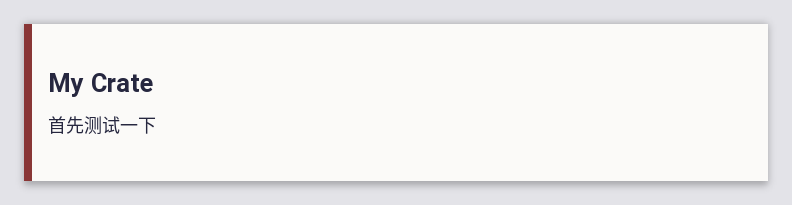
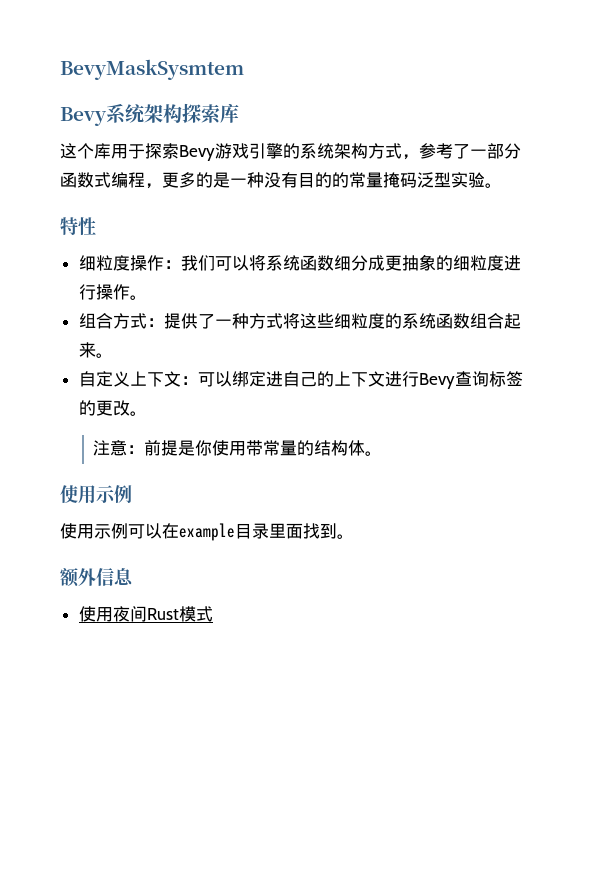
- My Crate
- 首先测试一下
+ BevyMaskSysmtem
+ Bevy系统架构探索库
+ 这个库用于探索Bevy游戏引擎的系统架构方式，参考了一部分函数式编程，更多的是一种没有目的的常量掩码泛型实验。
+ 特性
+ 细粒度操作：我们可以将系统函数细分成更抽象的细粒度进行操作。
+ 组合方式：提供了一种方式将这些细粒度的系统函数组合起来。
+ 自定义上下文：可以绑定进自己的上下文进行Bevy查询标签的更改。
+ 注意：前提是你使用带常量的结构体。
+ 使用示例
+ 使用示例可以在example目录里面找到。
+ 额外信息
+ 使用夜间Rust模式

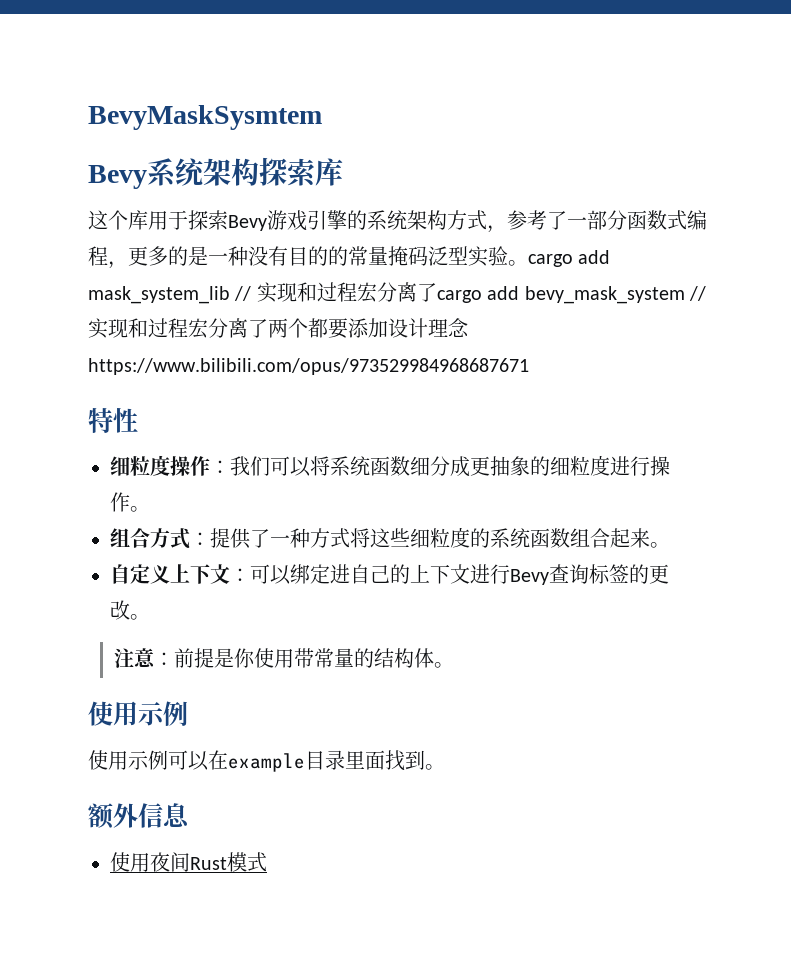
- 这个库用于探索Bevy游戏引擎的系统架构方式，参考了一部分函数式编程，更多的是一种没有目的的常量掩码泛型实验。
+ 这个库用于探索Bevy游戏引擎的系统架构方式，参考了一部分函数式编程，更多的是一种没有目的的常量掩码泛型实验。cargo add mask_system_lib // 实现和过程宏分离了cargo add bevy_mask_system // 实现和过程宏分离了两个都要添加设计理念https://www.bilibili.com/opus/973529984968687671

